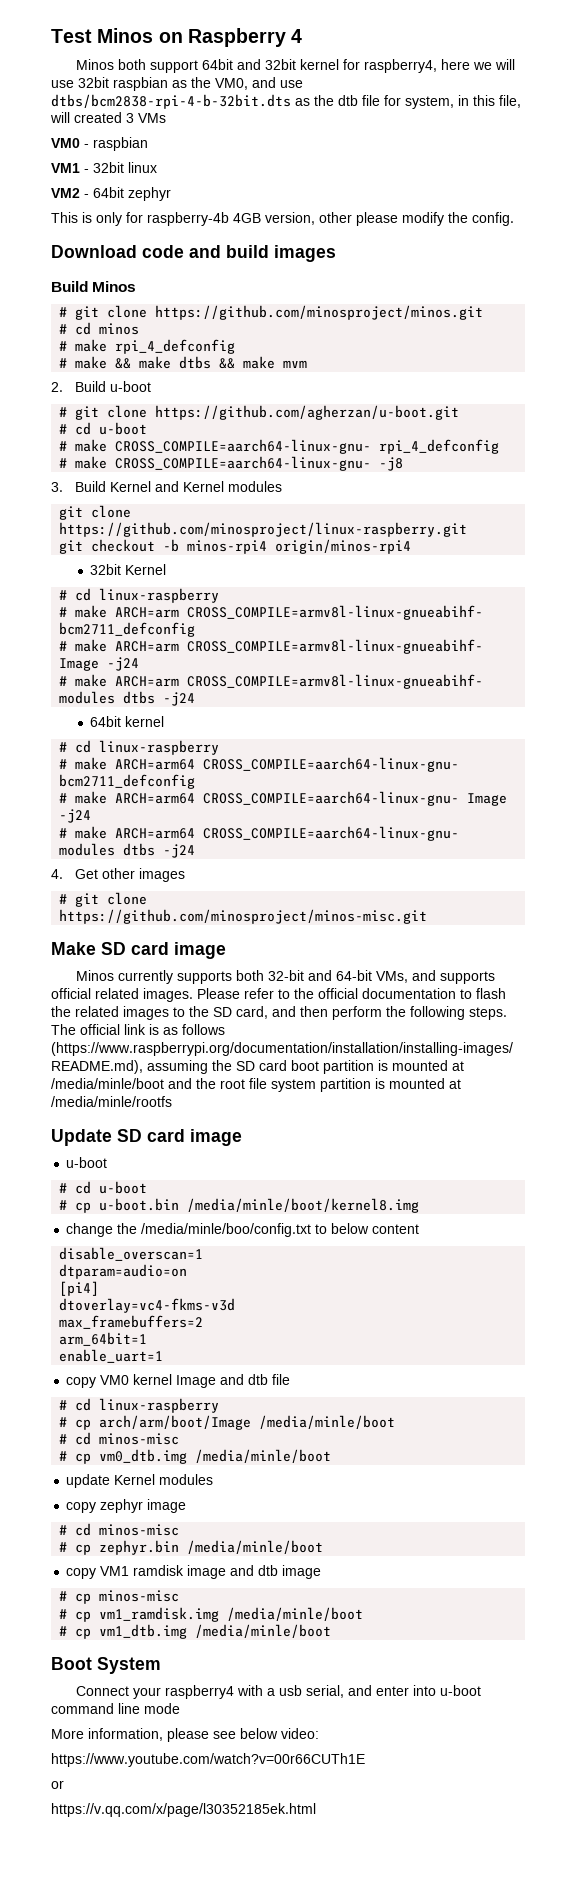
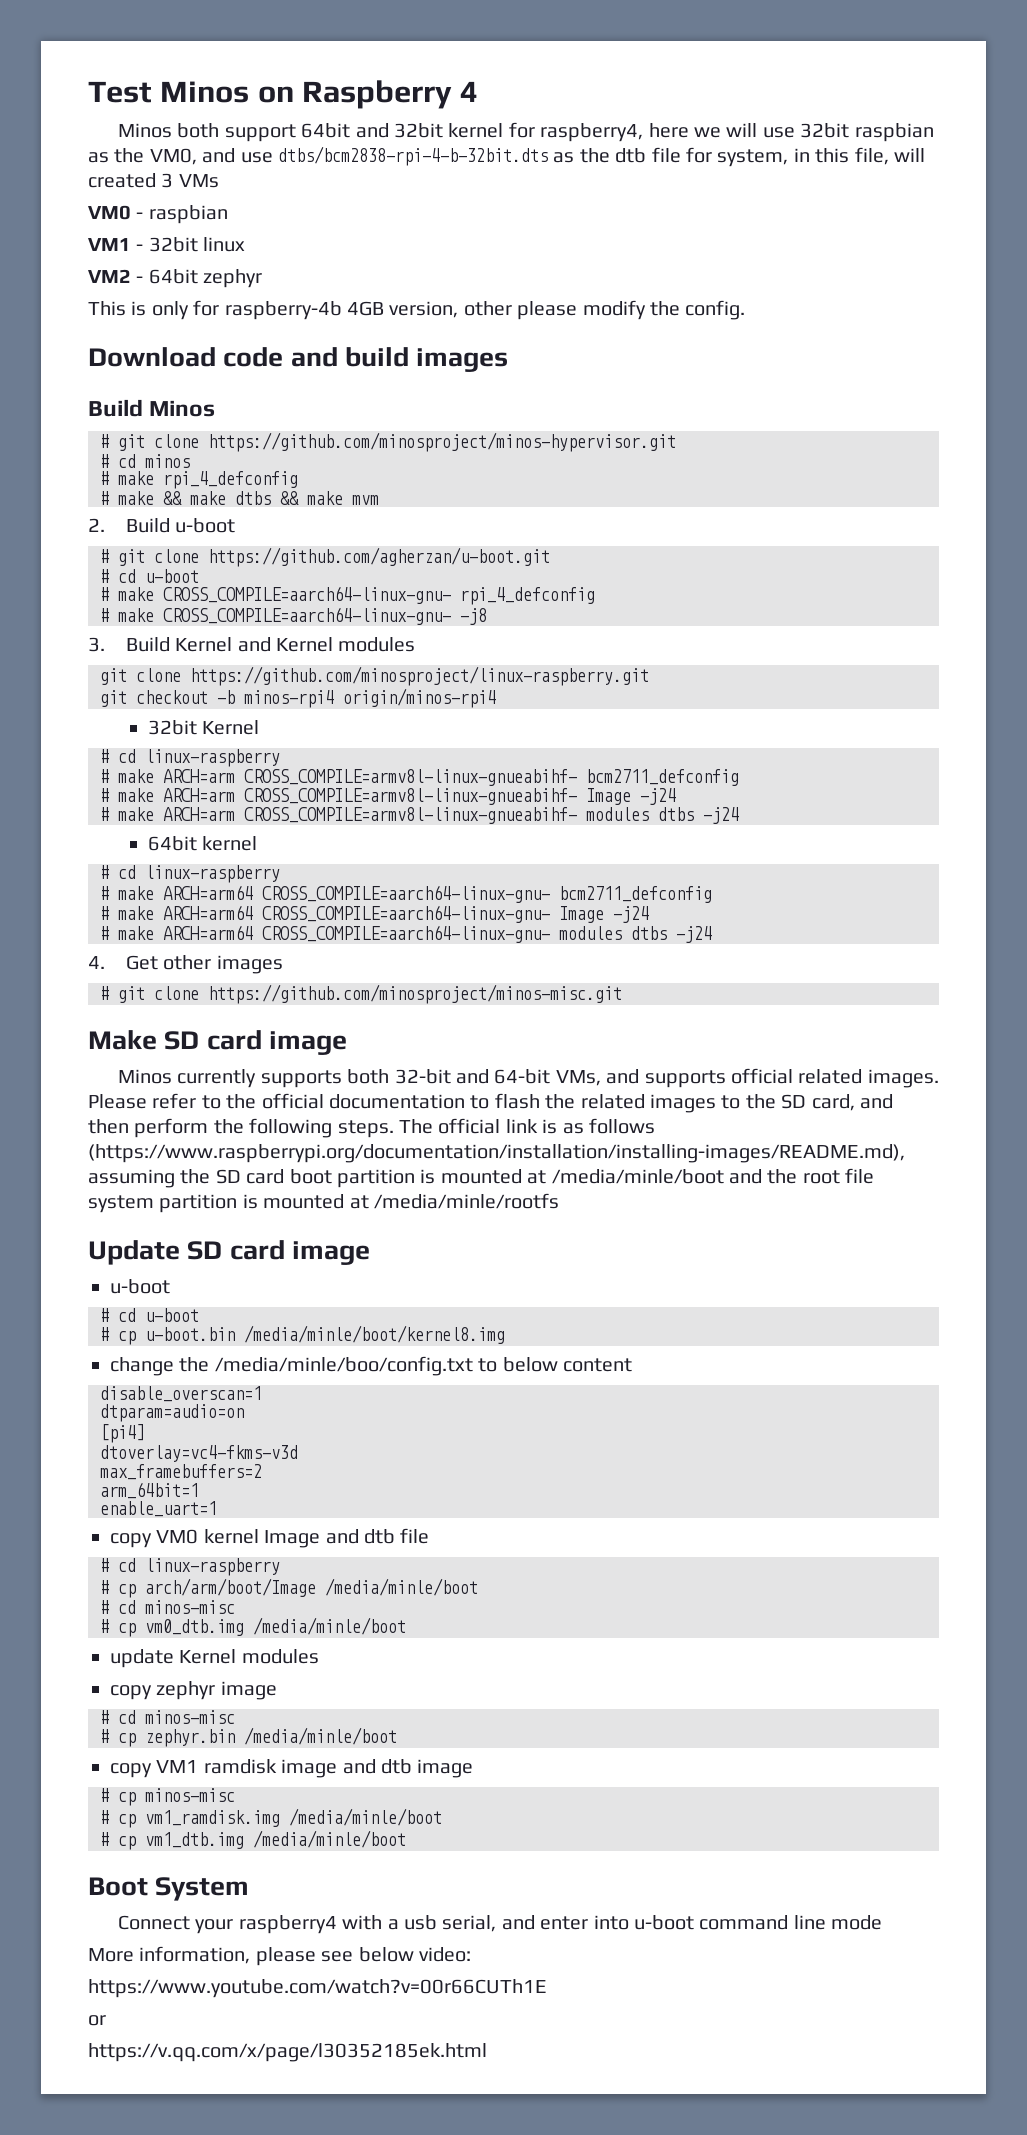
- # git clone https://github.com/minosproject/minos.git
+ # git clone https://github.com/minosproject/minos-hypervisor.git

